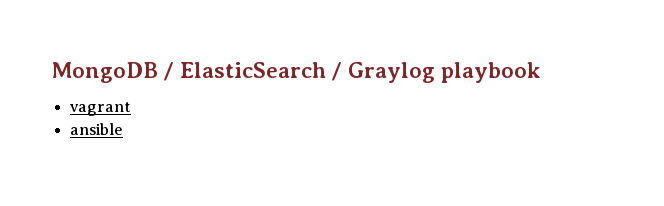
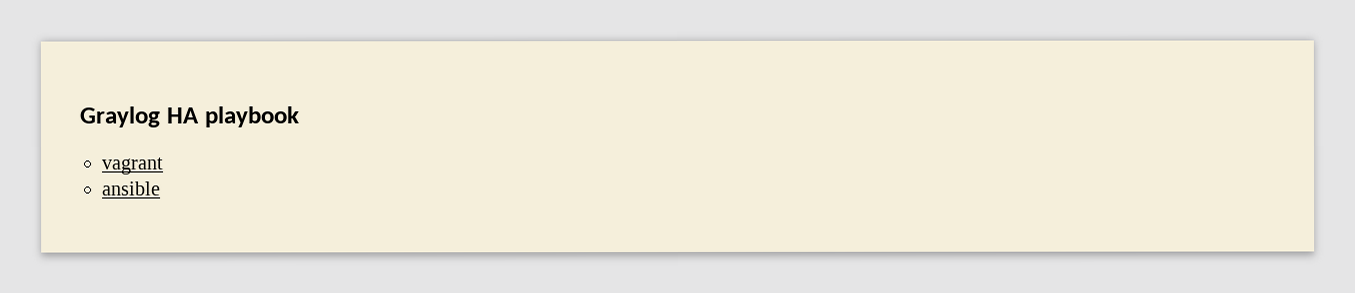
- MongoDB / ElasticSearch / Graylog playbook
+ Graylog HA playbook

